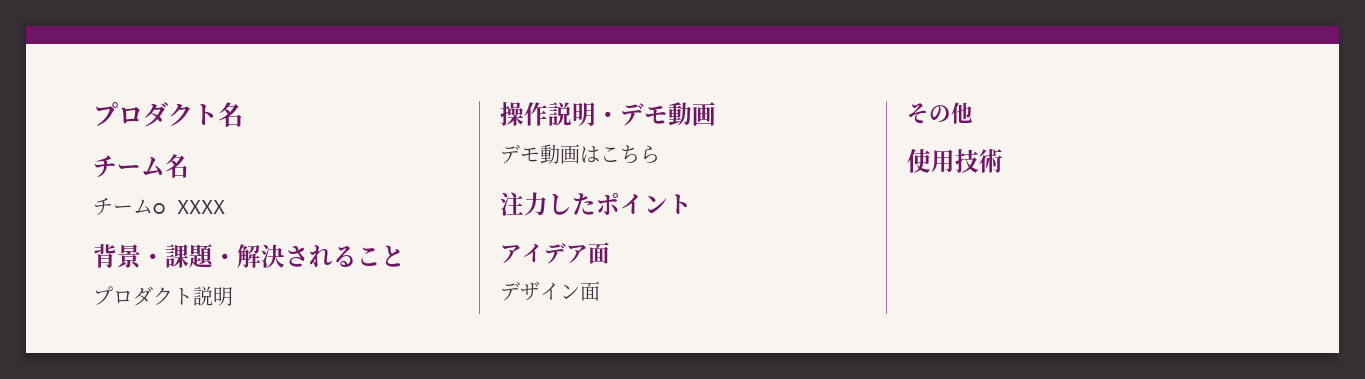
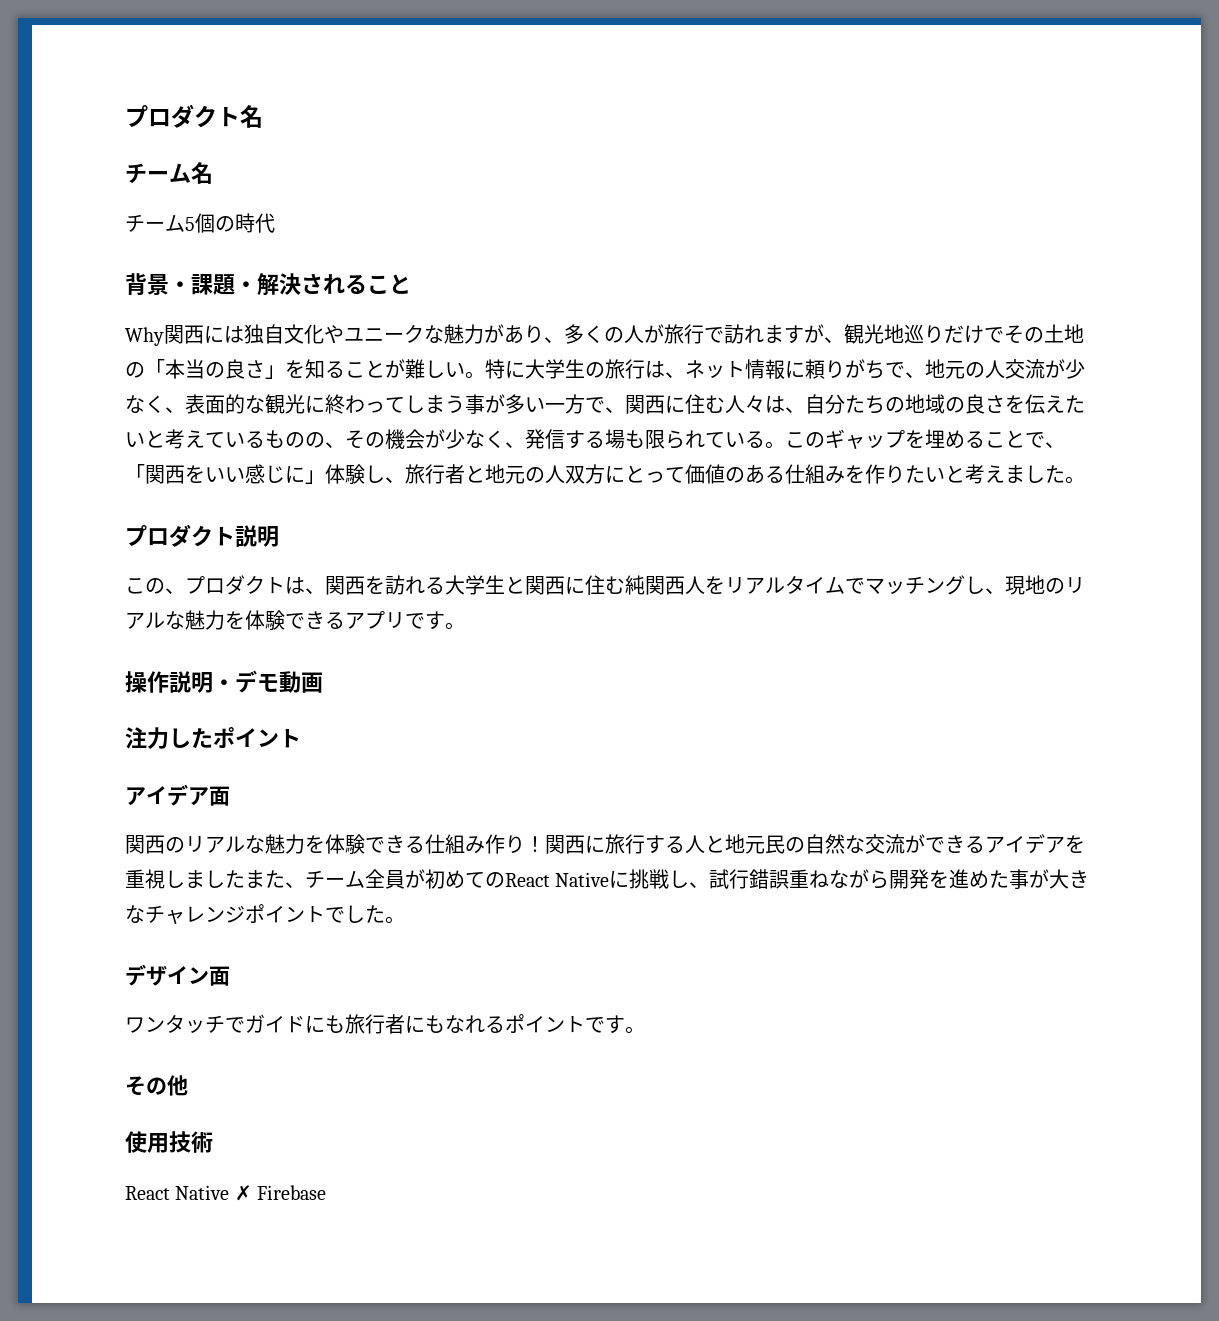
- チーム○ XXXX
+ チーム5個の時代
+ Why関西には独自文化やユニークな魅力があり、多くの人が旅行で訪れますが、観光地巡りだけでその土地の「本当の良さ」を知ることが難しい。特に大学生の旅行は、ネット情報に頼りがちで、地元の人交流が少なく、表面的な観光に終わってしまう事が多い一方で、関西に住む人々は、自分たちの地域の良さを伝えたいと考えているものの、その機会が少なく、発信する場も限られている。このギャップを埋めることで、「関西をいい感じに」体験し、旅行者と地元の人双方にとって価値のある仕組みを作りたいと考えました。
  プロダクト説明
+ この、プロダクトは、関西を訪れる大学生と関西に住む純関西人をリアルタイムでマッチングし、現地のリアルな魅力を体験できるアプリです。
- デモ動画はこちら
+ 関西のリアルな魅力を体験できる仕組み作り！関西に旅行する人と地元民の自然な交流ができるアイデアを重視しましたまた、チーム全員が初めてのReact Nativeに挑戦し、試行錯誤重ねながら開発を進めた事が大きなチャレンジポイントでした。
  デザイン面
+ ワンタッチでガイドにも旅行者にもなれるポイントです。
+ React Native ✗ Firebase

